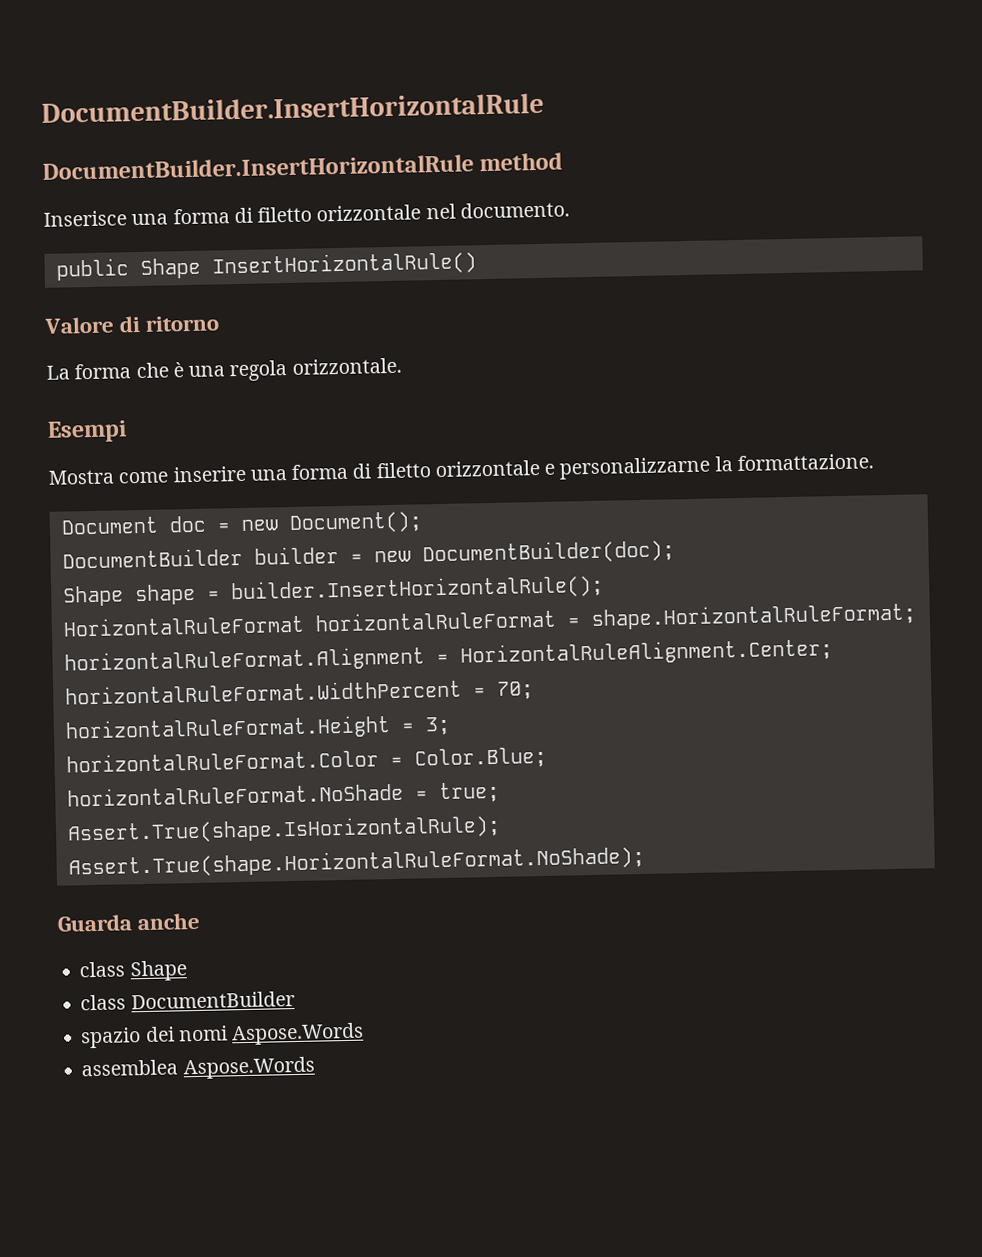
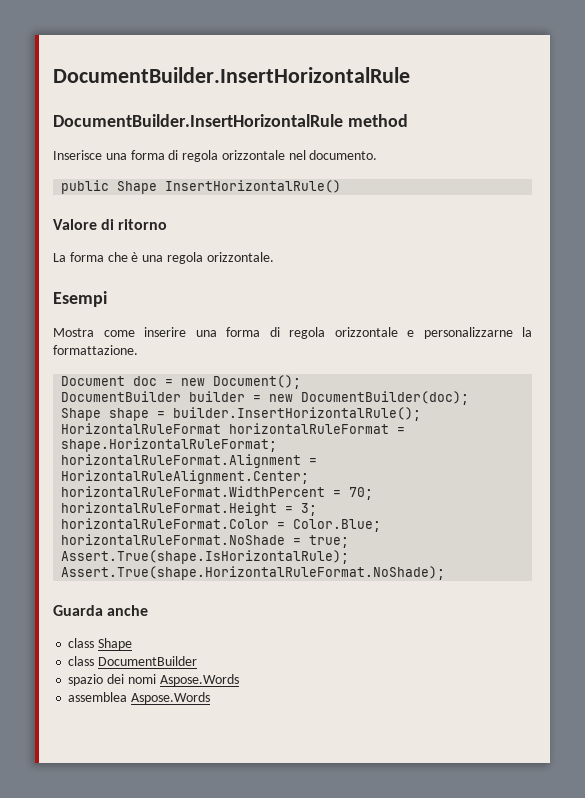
- Inserisce una forma di filetto orizzontale nel documento.
+ Inserisce una forma di regola orizzontale nel documento.
- Mostra come inserire una forma di filetto orizzontale e personalizzarne la formattazione.
+ Mostra come inserire una forma di regola orizzontale e personalizzarne la formattazione.

